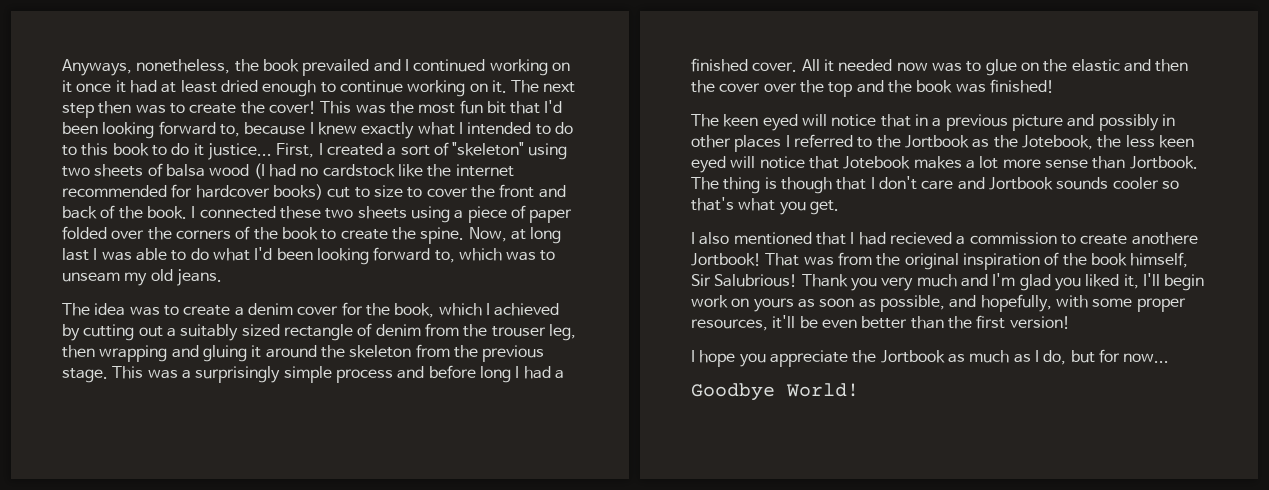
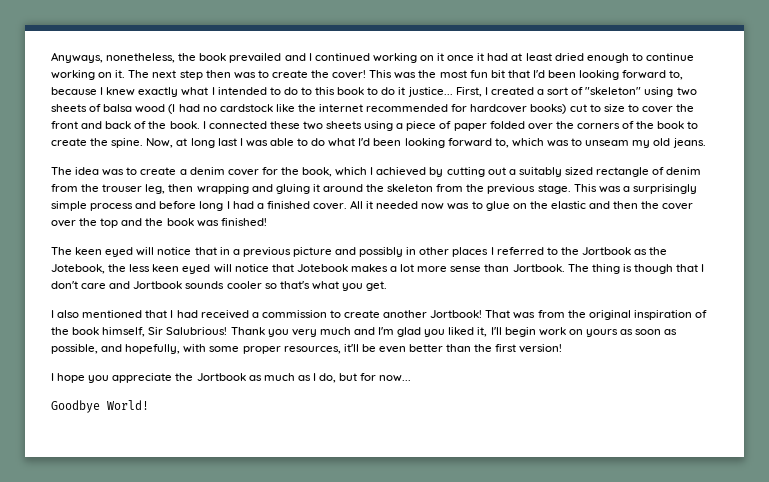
- I also mentioned that I had recieved a commission to create anothere Jortbook!
+ I also mentioned that I had received a commission to create another Jortbook!

